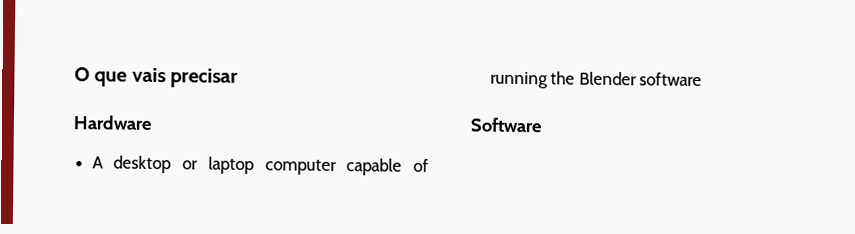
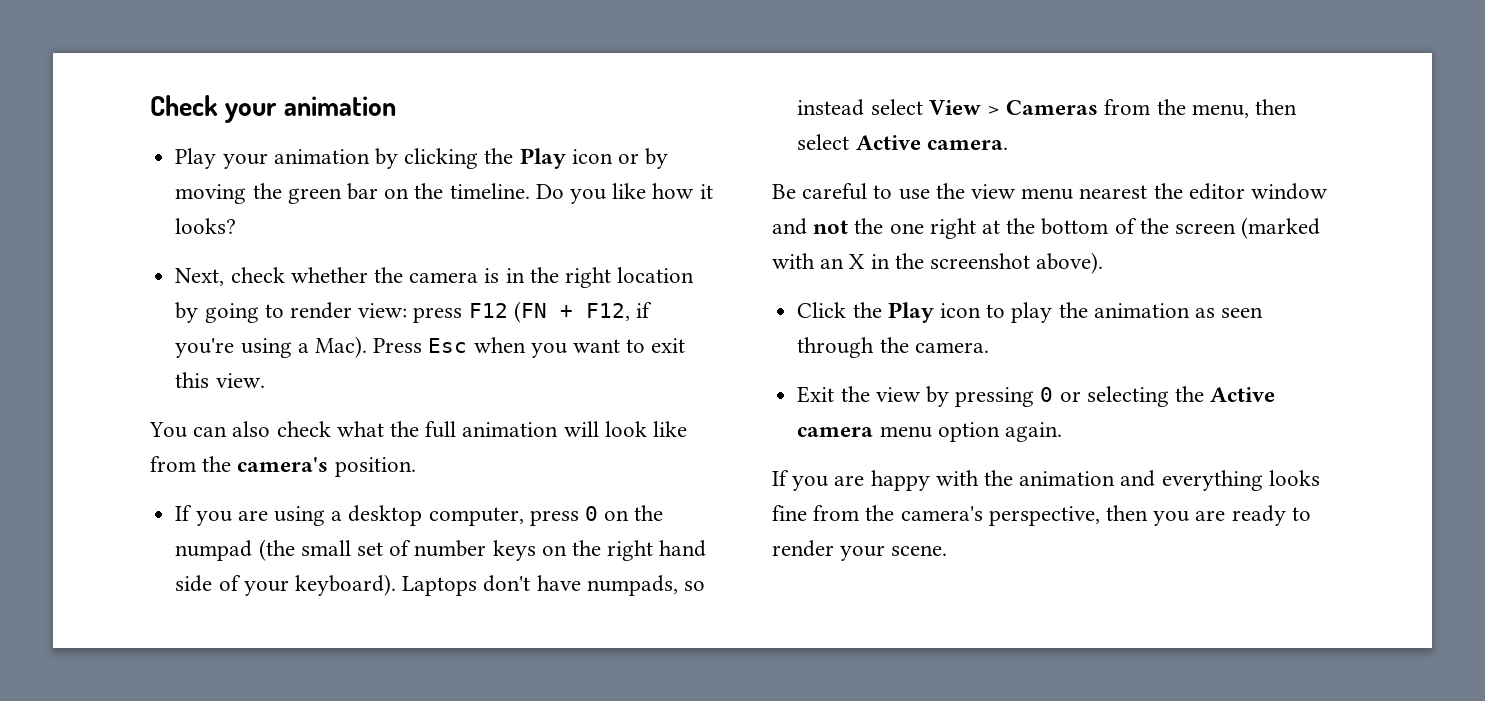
- O que vais precisar
- Hardware
- A desktop or laptop computer capable of running the Blender software
- Software
+ Check your animation
+ Play your animation by clicking the Play icon or by moving the green bar on the timeline. Do you like how it looks?
+ Next, check whether the camera is in the right location by going to render view: press F12 (FN + F12, if you're using a Mac). Press Esc when you want to exit this view.
+ You can also check what the full animation will look like from the camera's position.
+ If you are using a desktop computer, press 0 on the numpad (the small set of number keys on the right hand side of your keyboard). Laptops don't have numpads, so instead select View > Cameras from the menu, then select Active camera.
+ Be careful to use the view menu nearest the editor window and not the one right at the bottom of the screen (marked with an X in the screenshot above).
+ Click the Play icon to play the animation as seen through the camera.
+ Exit the view by pressing 0 or selecting the Active camera menu option again.
+ If you are happy with the animation and everything looks fine from the camera's perspective, then you are ready to render your scene.

